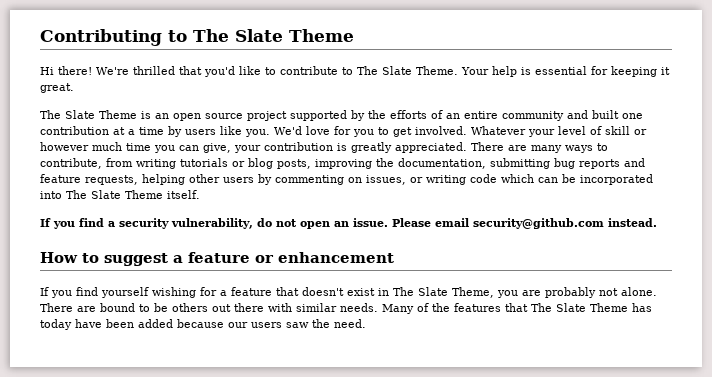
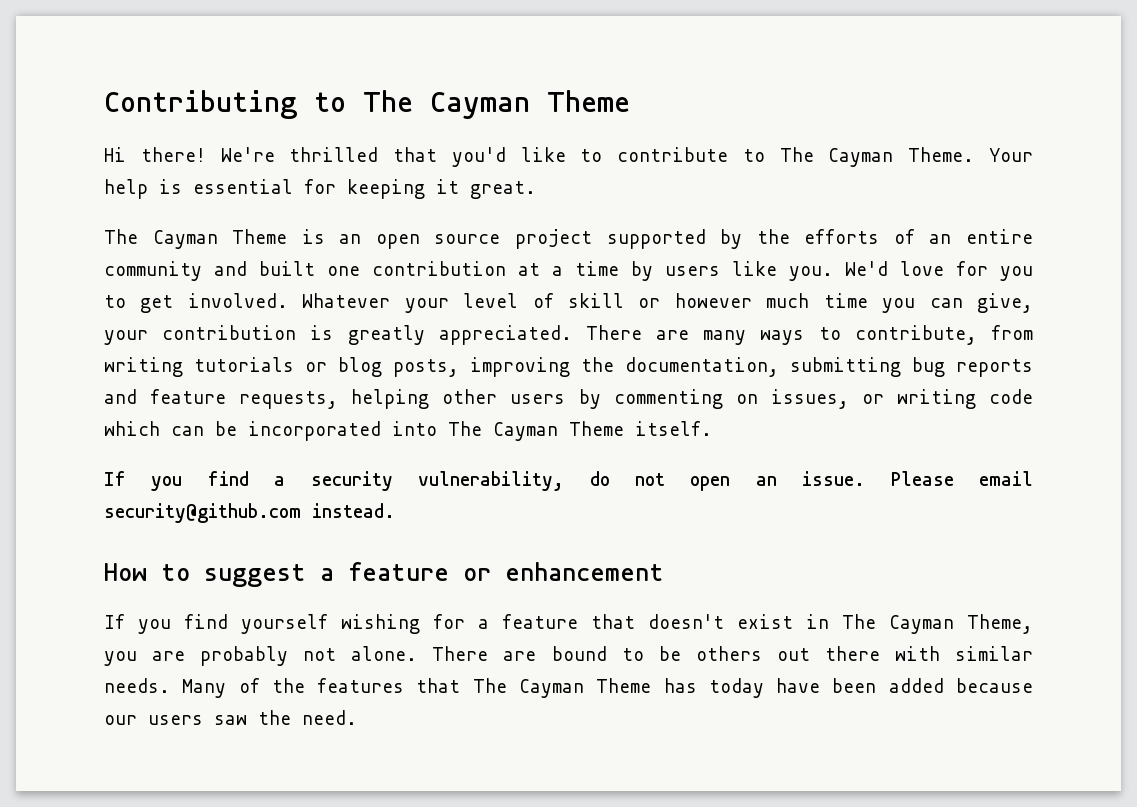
- Contributing to The Slate Theme
+ Contributing to The Cayman Theme
- We're thrilled that you'd like to contribute to The Slate Theme.
+ We're thrilled that you'd like to contribute to The Cayman Theme.
- The Slate Theme is an open source project supported by the efforts of an entire community and built one contribution at a time by users like you.
+ The Cayman Theme is an open source project supported by the efforts of an entire community and built one contribution at a time by users like you.
- There are many ways to contribute, from writing tutorials or blog posts, improving the documentation, submitting bug reports and feature requests, helping other users by commenting on issues, or writing code which can be incorporated into The Slate Theme itself.
+ There are many ways to contribute, from writing tutorials or blog posts, improving the documentation, submitting bug reports and feature requests, helping other users by commenting on issues, or writing code which can be incorporated into The Cayman Theme itself.
- If you find yourself wishing for a feature that doesn't exist in The Slate Theme, you are probably not alone.
+ If you find yourself wishing for a feature that doesn't exist in The Cayman Theme, you are probably not alone.
- Many of the features that The Slate Theme has today have been added because our users saw the need.
+ Many of the features that The Cayman Theme has today have been added because our users saw the need.

